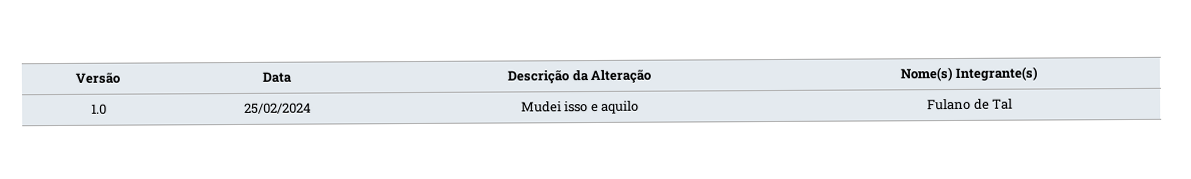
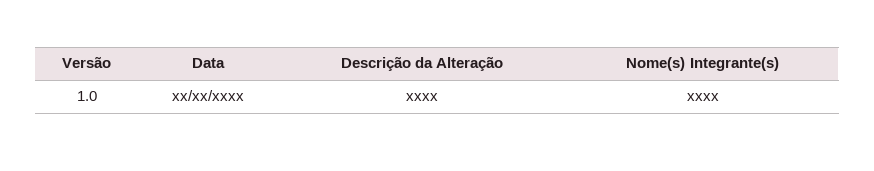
- 1.0 | 25/02/2024 | Mudei isso e aquilo | Fulano de Tal
+ 1.0 | xx/xx/xxxx | xxxx | xxxx

